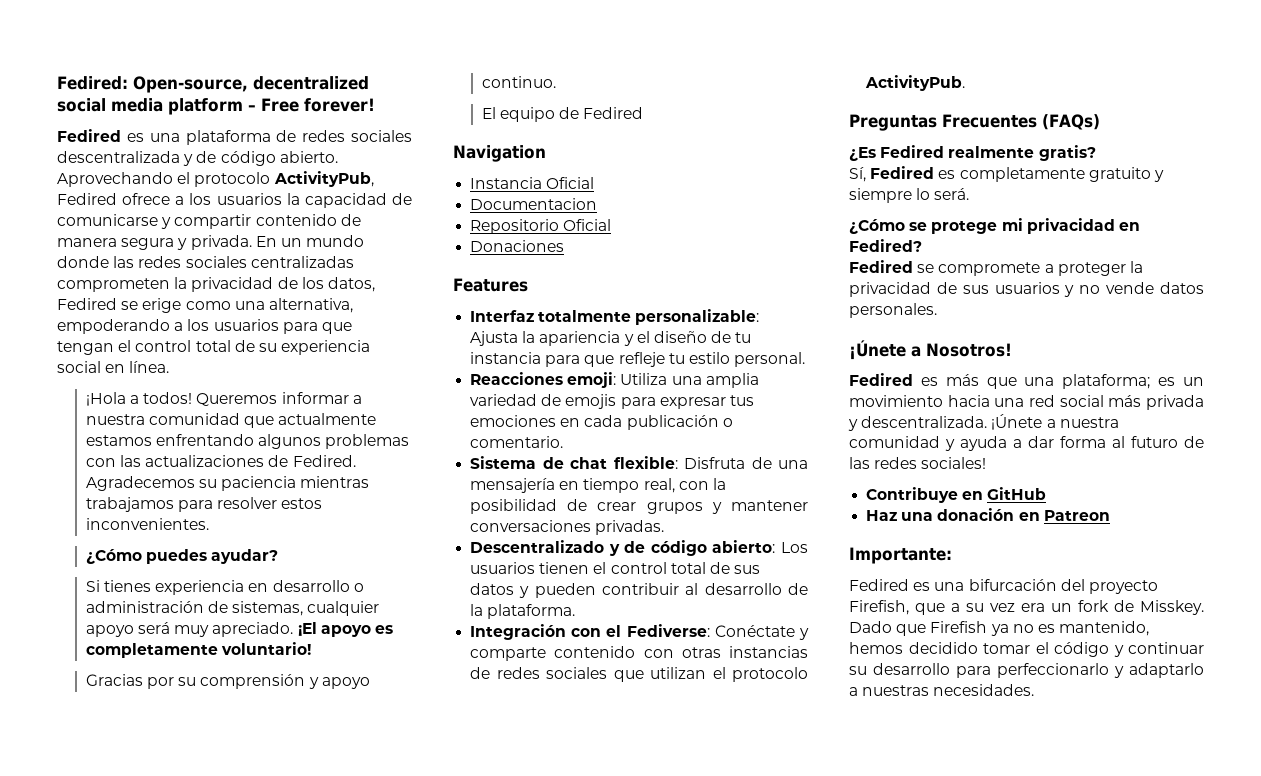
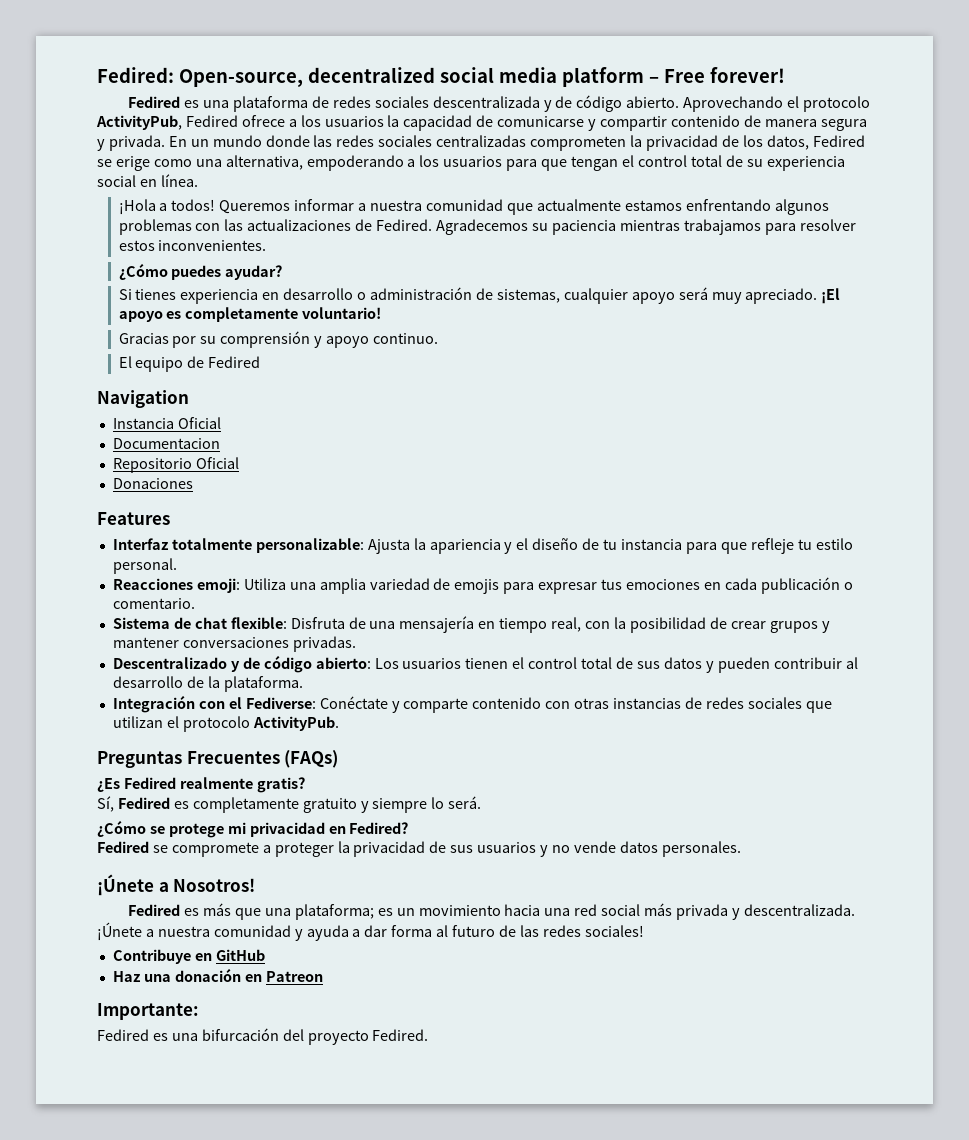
- Fedired es una bifurcación del proyecto Firefish, que a su vez era un fork de Misskey. Dado que Firefish ya no es mantenido, hemos decidido tomar el código y continuar su desarrollo para perfeccionarlo y adaptarlo a nuestras necesidades.
+ Fedired es una bifurcación del proyecto Fedired.

